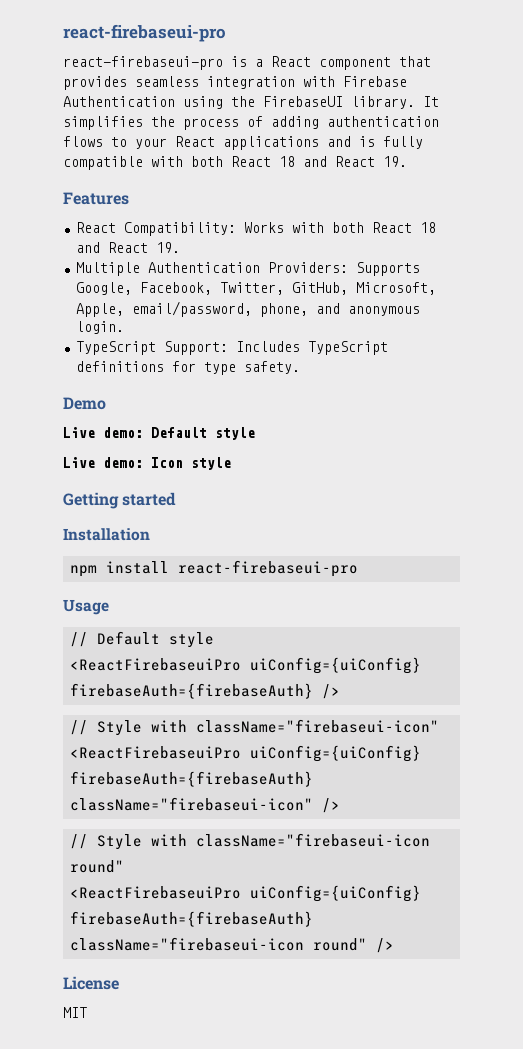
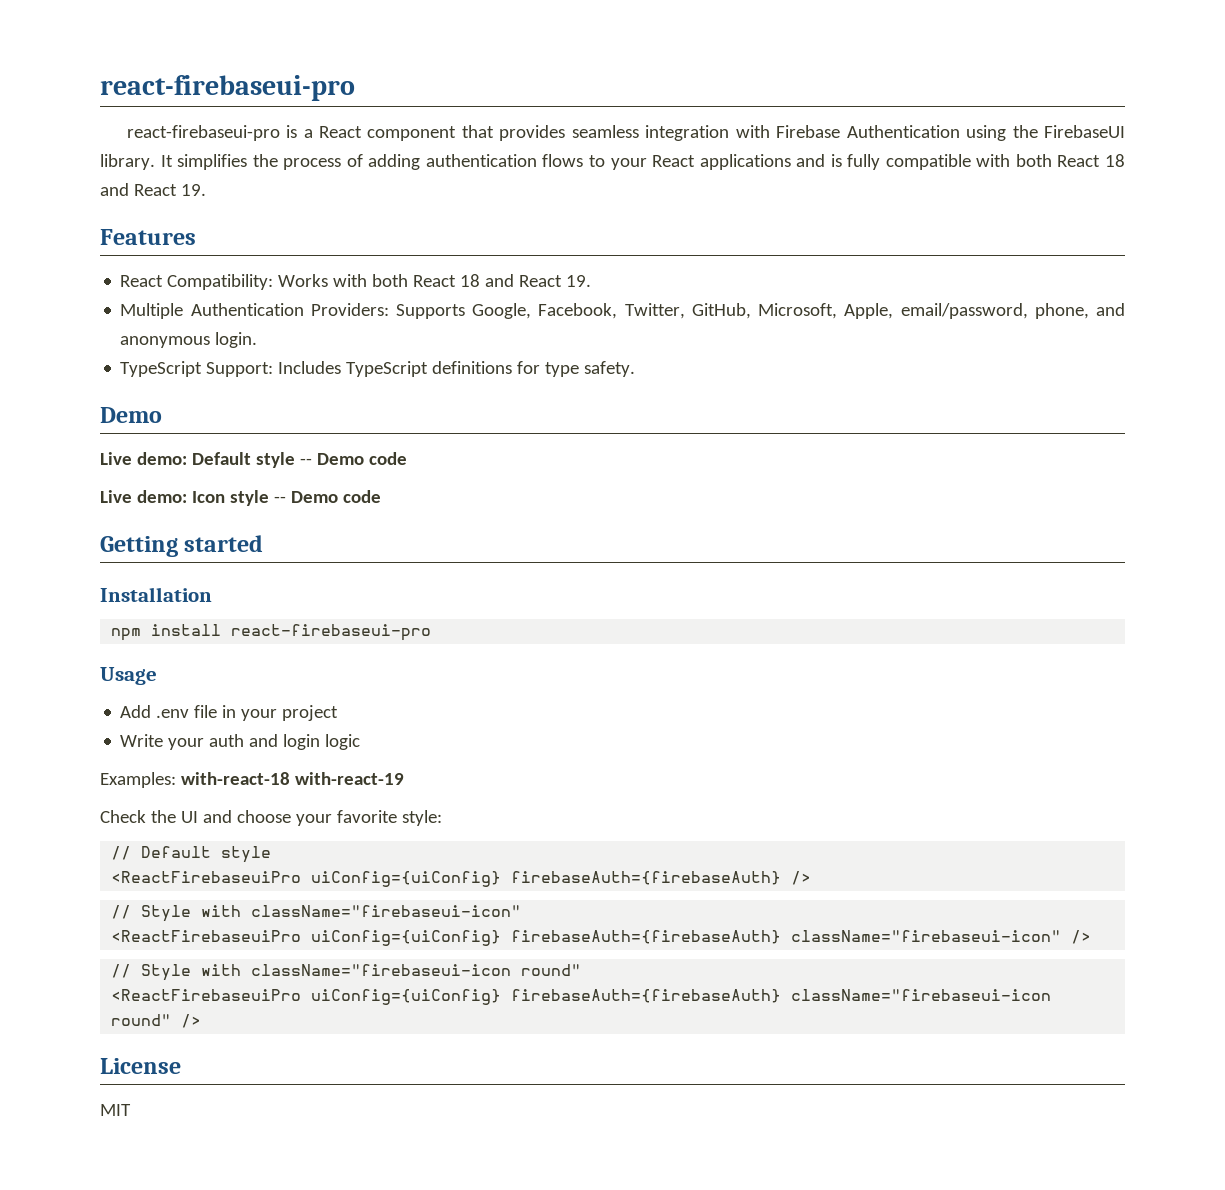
- Live demo: Default style
+ Live demo: Default style -- Demo code
- Live demo: Icon style
+ Live demo: Icon style -- Demo code
+ Add .env file in your project
+ Write your auth and login logic
+ Examples: with-react-18 with-react-19
+ Check the UI and choose your favorite style:

